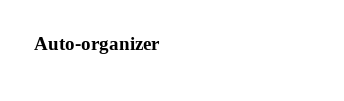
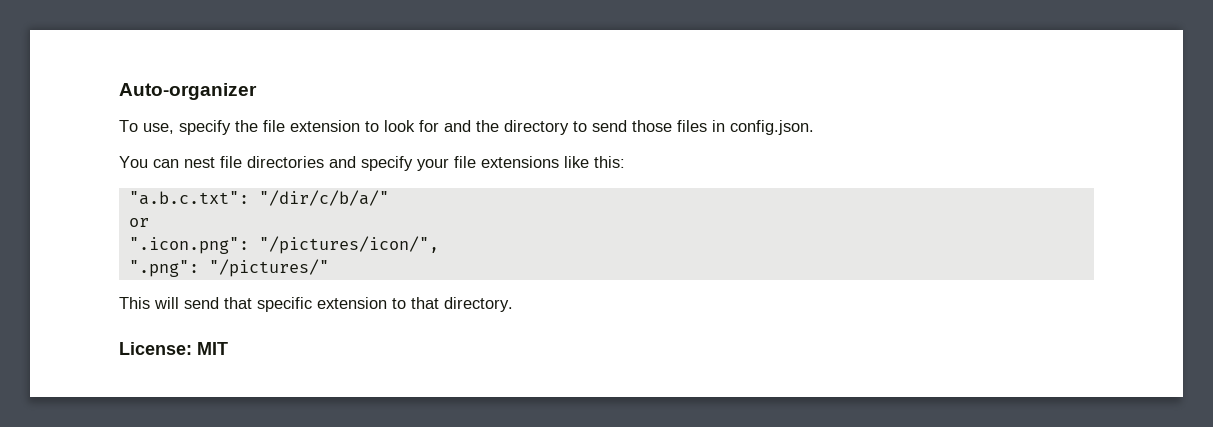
+ To use, specify the file extension to look for and the directory to send those files in config.json.
+ You can nest file directories and specify your file extensions like this:
+ "a.b.c.txt": "/dir/c/b/a/"
+ or
+ ".icon.png": "/pictures/icon/",
+ ".png": "/pictures/"
+ This will send that specific extension to that directory.
+ License: MIT

